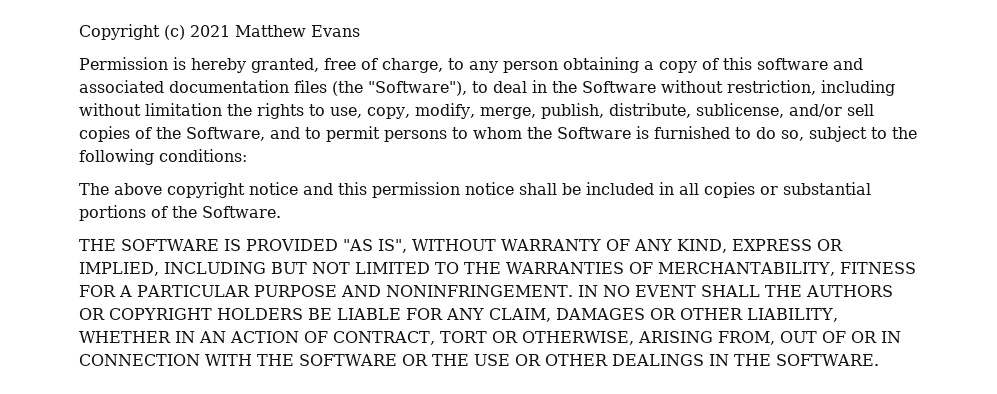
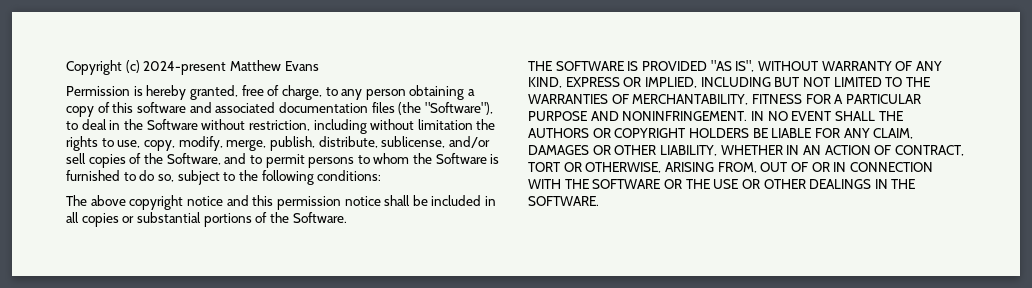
- Copyright (c) 2021 Matthew Evans
+ Copyright (c) 2024-present Matthew Evans

